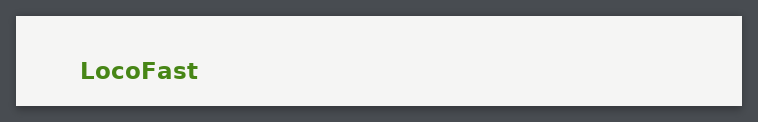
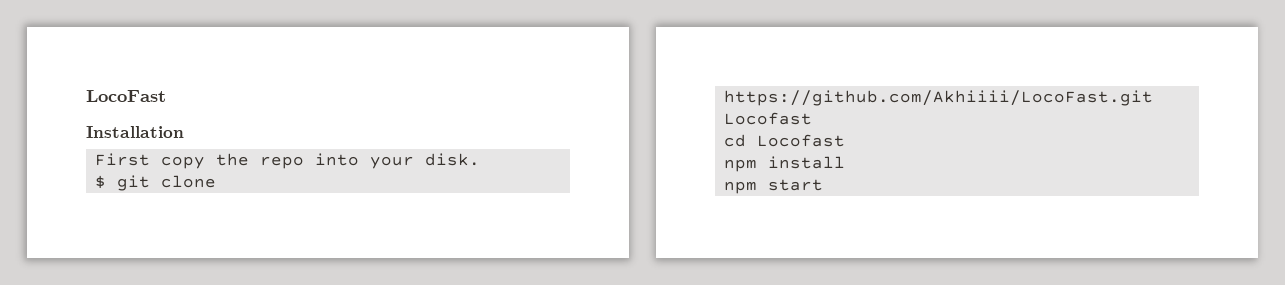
+ Installation
+ First copy the repo into your disk.
+ $ git clone https://github.com/Akhiiii/LocoFast.git Locofast
+ cd Locofast
+ npm install
+ npm start

